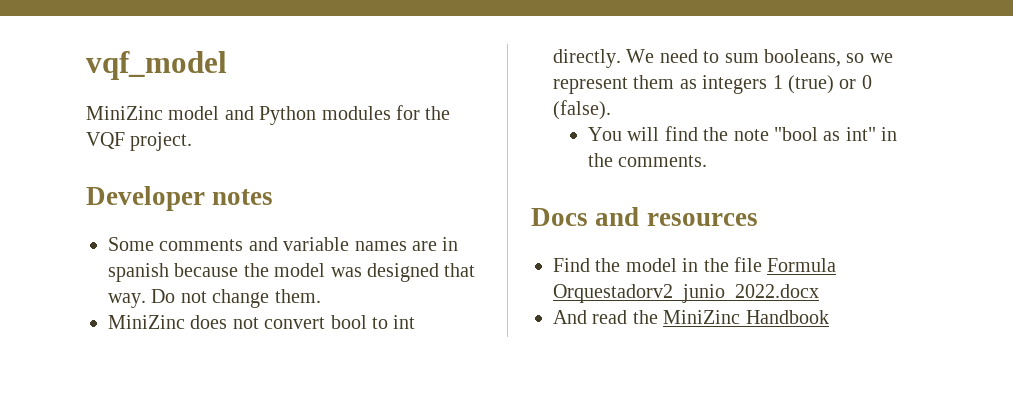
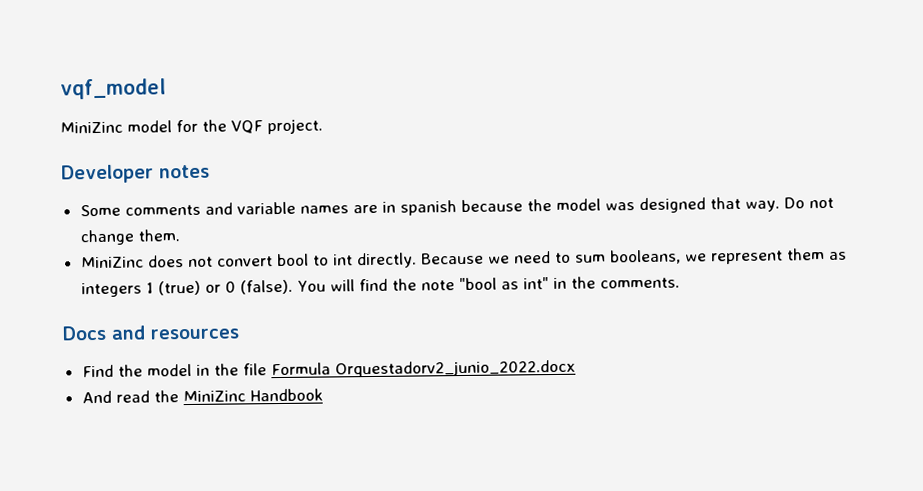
- MiniZinc model and Python modules for the VQF project.
+ MiniZinc model for the VQF project.
- We need to sum booleans, so we represent them as integers 1 (true) or 0 (false).
- You will find the note "bool as int" in the comments.
+ Because we need to sum booleans, we represent them as integers 1 (true) or 0 (false). You will find the note "bool as int" in the comments.

